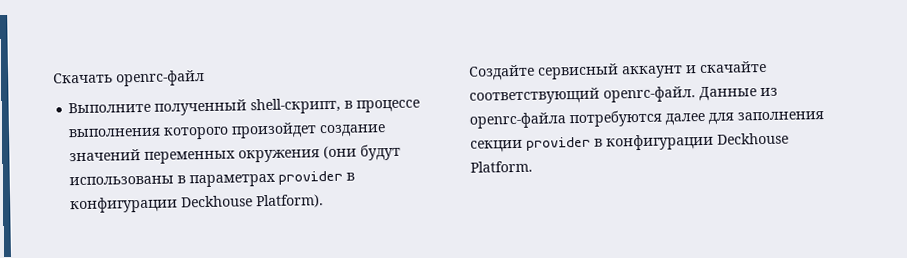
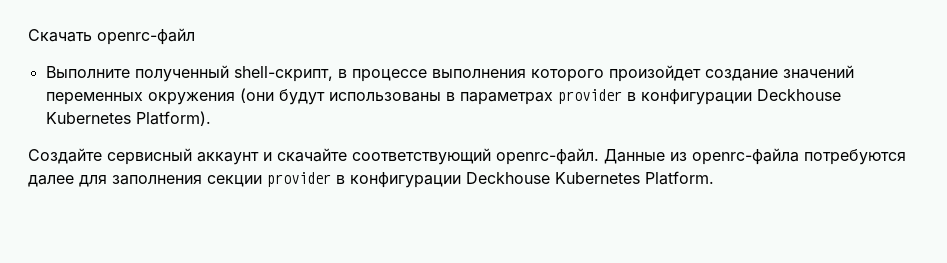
- Выполните полученный shell-скрипт, в процессе выполнения которого произойдет создание значений переменных окружения (они будут использованы в параметрах provider в конфигурации Deckhouse Platform).
+ Выполните полученный shell-скрипт, в процессе выполнения которого произойдет создание значений переменных окружения (они будут использованы в параметрах provider в конфигурации Deckhouse Kubernetes Platform).
- Данные из openrc-файла потребуются далее для заполнения секции provider в конфигурации Deckhouse Platform.
+ Данные из openrc-файла потребуются далее для заполнения секции provider в конфигурации Deckhouse Kubernetes Platform.

